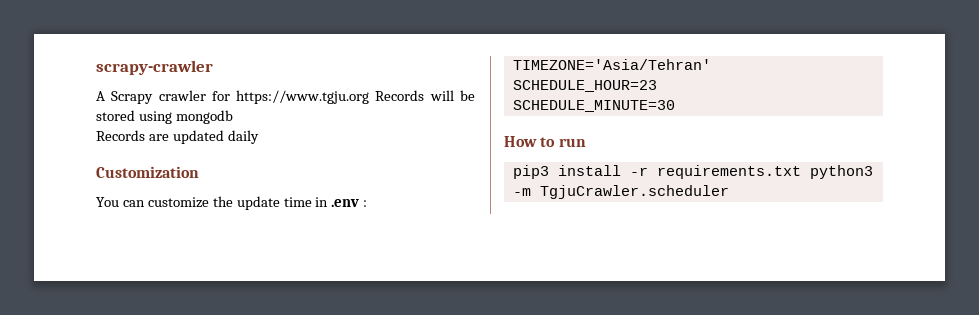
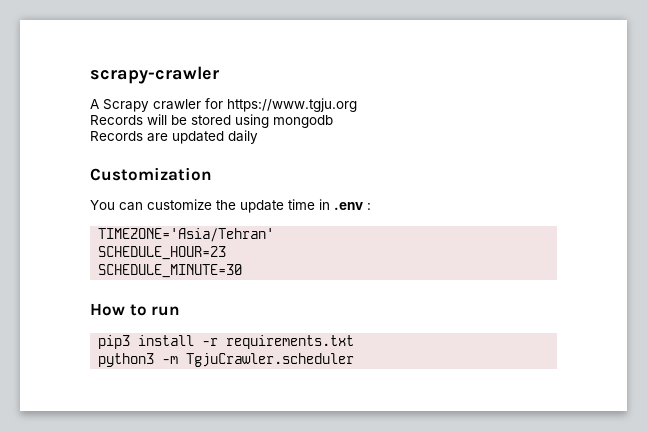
- A Scrapy crawler for https://www.tgju.org Records will be stored using mongodb
+ A Scrapy crawler for https://www.tgju.org
+ Records will be stored using mongodb
- pip3 install -r requirements.txt python3 -m TgjuCrawler.scheduler
+ pip3 install -r requirements.txt
+ python3 -m TgjuCrawler.scheduler

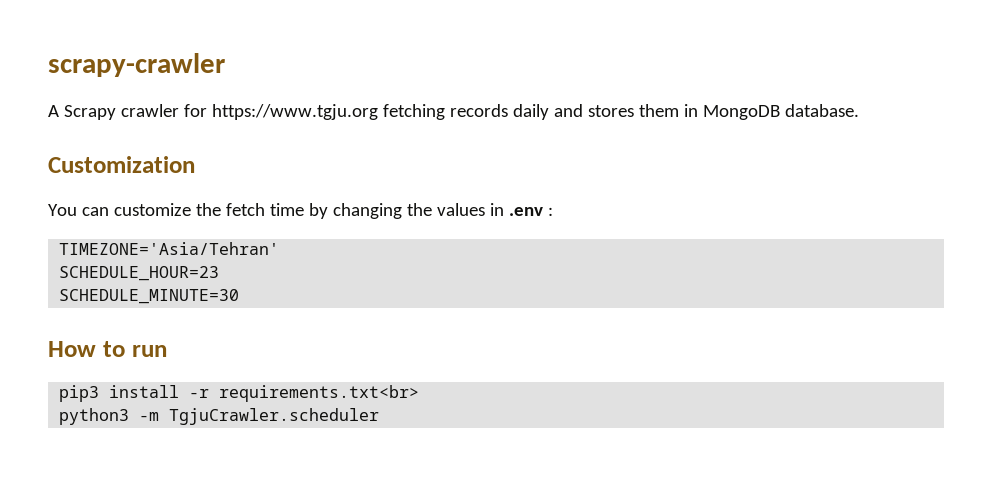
- A Scrapy crawler for https://www.tgju.org
- Records will be stored using mongodb
- Records are updated daily
+ A Scrapy crawler for https://www.tgju.org fetching records daily and stores them in MongoDB database.
- You can customize the update time in .env :
+ You can customize the fetch time by changing the values in .env :
- pip3 install -r requirements.txt
+ pip3 install -r requirements.txt<br>

